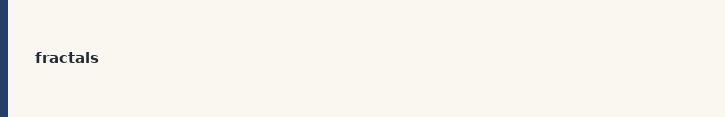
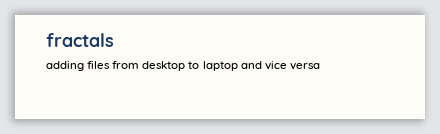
+ adding files from desktop to laptop and vice versa

